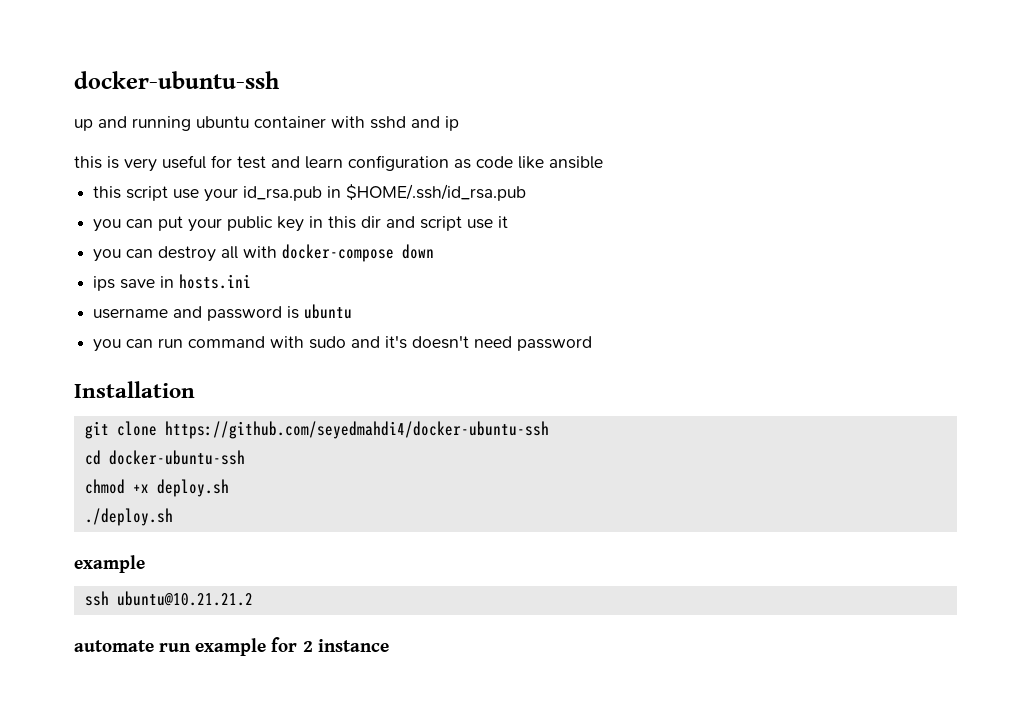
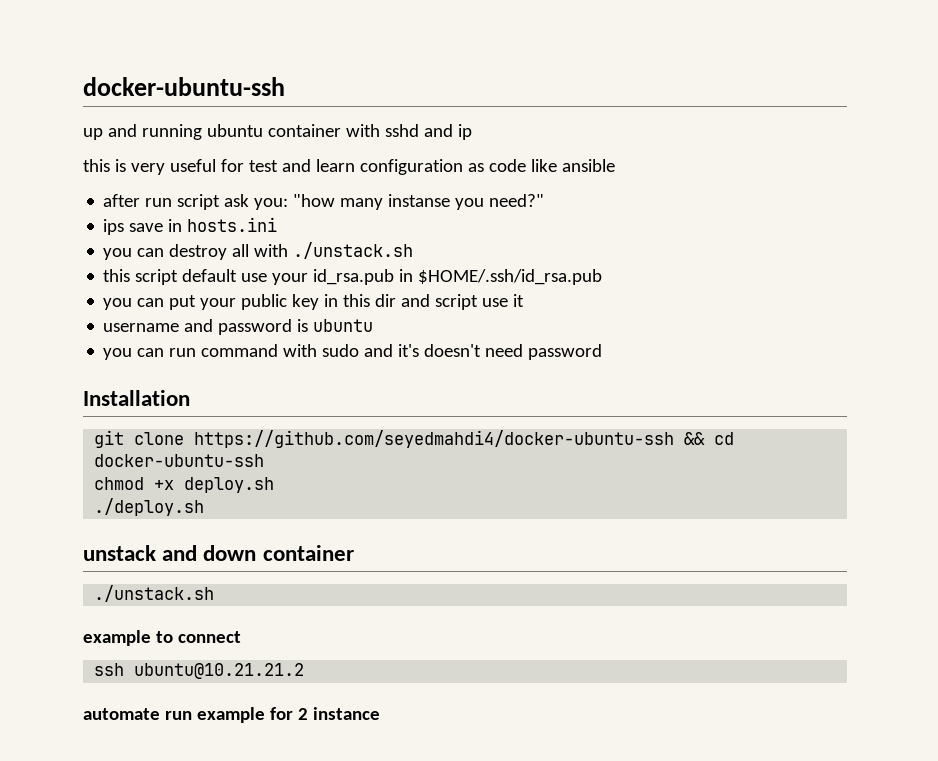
+ after run script ask you: "how many instanse you need?"
+ ips save in hosts.ini
+ you can destroy all with ./unstack.sh
- this script use your id_rsa.pub in $HOME/.ssh/id_rsa.pub
+ this script default use your id_rsa.pub in $HOME/.ssh/id_rsa.pub
- you can destroy all with docker-compose down
- ips save in hosts.ini
- git clone https://github.com/seyedmahdi4/docker-ubuntu-ssh
- cd docker-ubuntu-ssh
+ git clone https://github.com/seyedmahdi4/docker-ubuntu-ssh && cd docker-ubuntu-ssh
  ./deploy.sh
- example
+ unstack and down container
+ ./unstack.sh
+ example to connect

